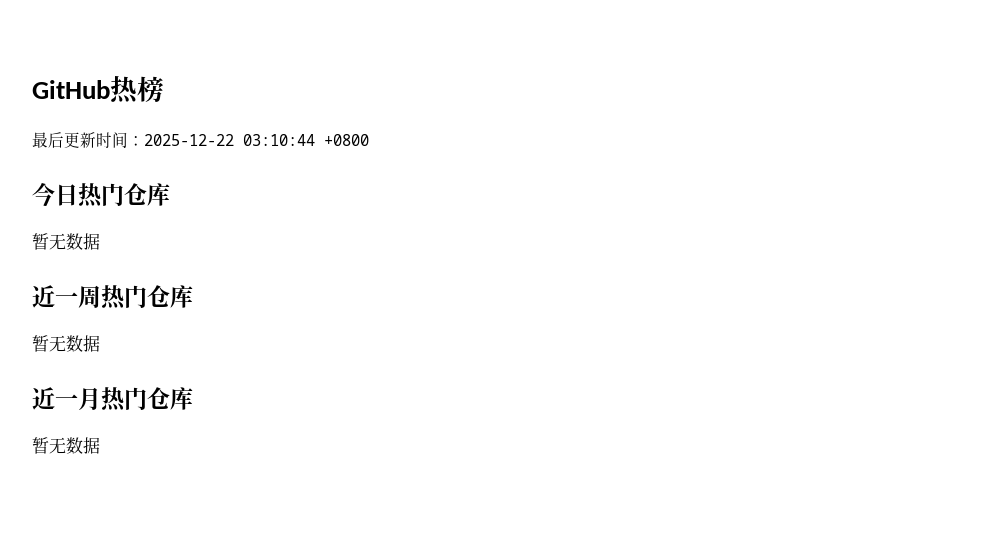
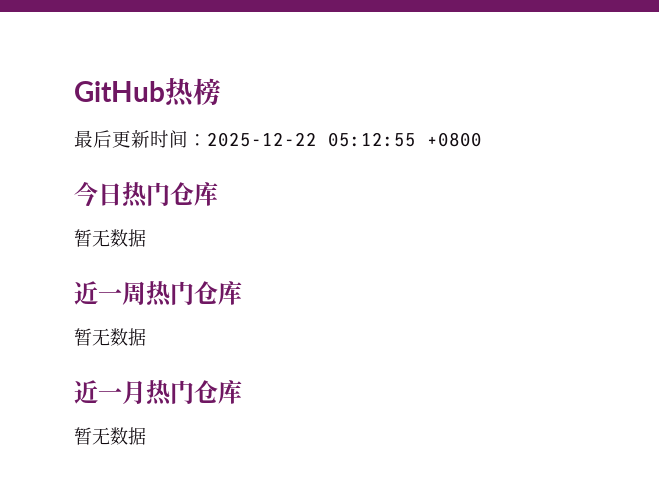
- 最后更新时间：2025-12-22 03:10:44 +0800
+ 最后更新时间：2025-12-22 05:12:55 +0800

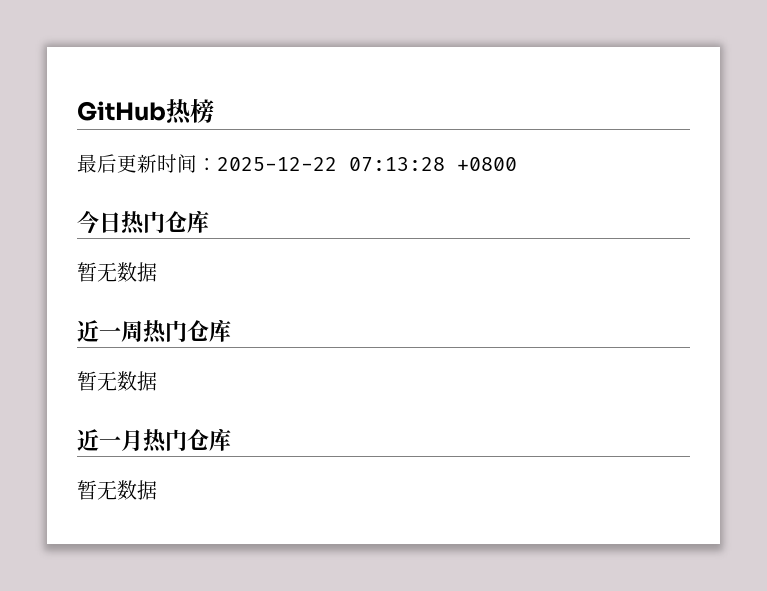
- 最后更新时间：2025-12-22 05:12:55 +0800
+ 最后更新时间：2025-12-22 07:13:28 +0800

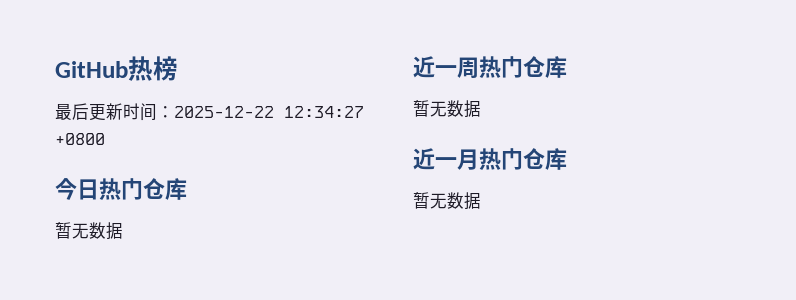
- 最后更新时间：2025-12-22 07:13:28 +0800
+ 最后更新时间：2025-12-22 12:34:27 +0800

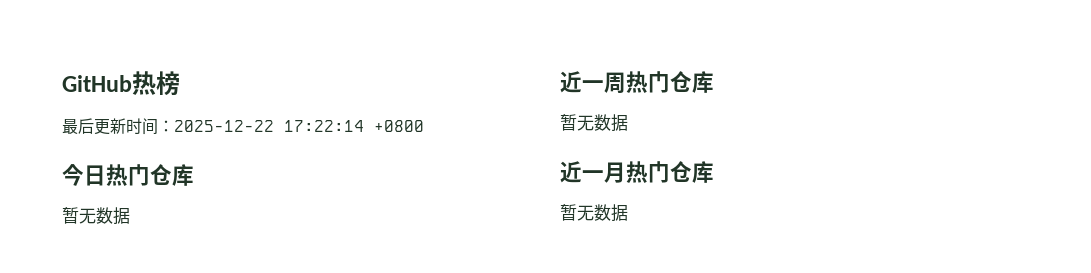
- 最后更新时间：2025-12-22 12:34:27 +0800
+ 最后更新时间：2025-12-22 17:22:14 +0800

